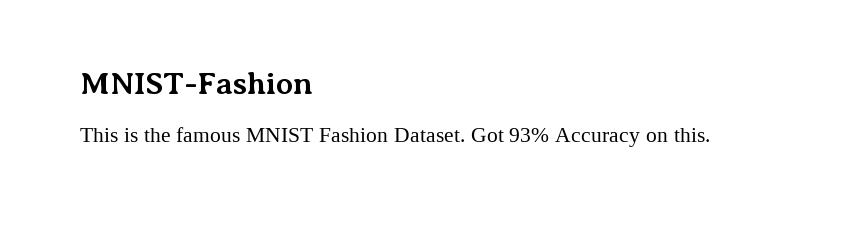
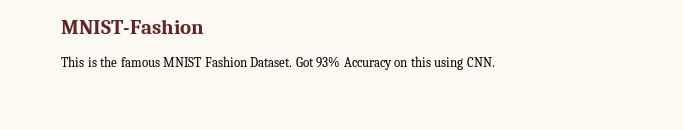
- Got 93% Accuracy on this.
+ Got 93% Accuracy on this using CNN.

